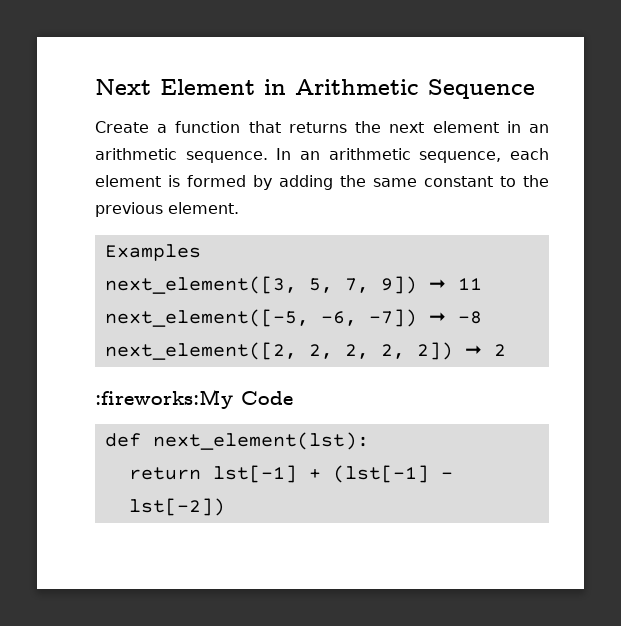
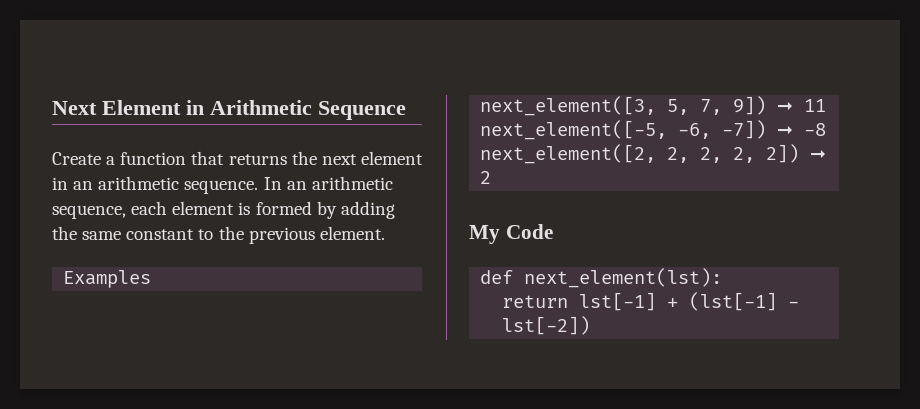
- :fireworks:My Code
+ My Code

